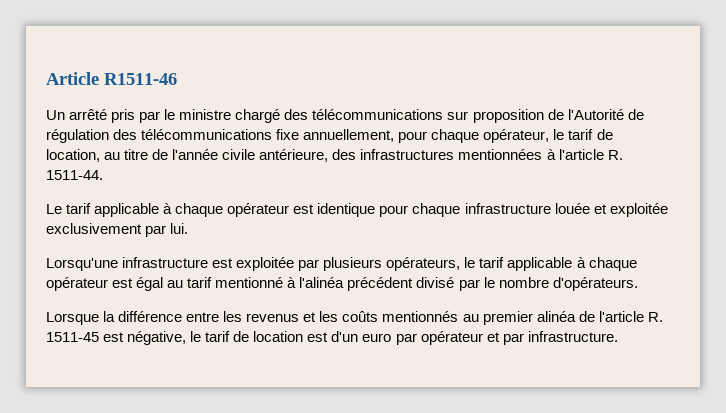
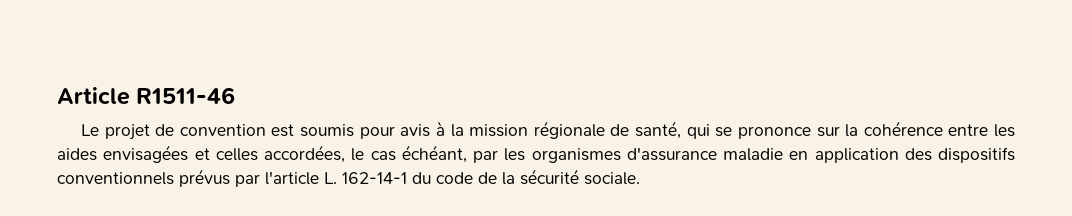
- Un arrêté pris par le ministre chargé des télécommunications sur proposition de l'Autorité de régulation des télécommunications fixe annuellement, pour chaque opérateur, le tarif de location, au titre de l'année civile antérieure, des infrastructures mentionnées à l'article R. 1511-44.
- Le tarif applicable à chaque opérateur est identique pour chaque infrastructure louée et exploitée exclusivement par lui.
- Lorsqu'une infrastructure est exploitée par plusieurs opérateurs, le tarif applicable à chaque opérateur est égal au tarif mentionné à l'alinéa précédent divisé par le nombre d'opérateurs.
- Lorsque la différence entre les revenus et les coûts mentionnés au premier alinéa de l'article R. 1511-45 est négative, le tarif de location est d'un euro par opérateur et par infrastructure.
+ Le projet de convention est soumis pour avis à la mission régionale de santé, qui se prononce sur la cohérence entre les aides envisagées et celles accordées, le cas échéant, par les organismes d'assurance maladie en application des dispositifs conventionnels prévus par l'article L. 162-14-1 du code de la sécurité sociale.

